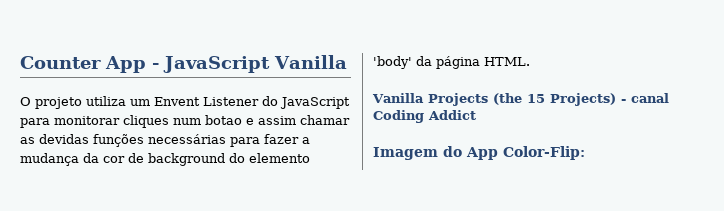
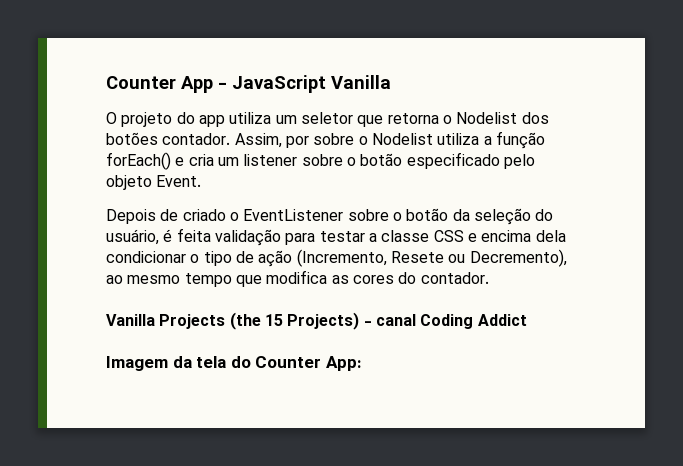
- O projeto utiliza um Envent Listener do JavaScript para monitorar cliques num botao e assim chamar as devidas funções necessárias para fazer a mudança da cor de background do elemento 'body' da página HTML.
+ O projeto do app utiliza um seletor que retorna o Nodelist dos botões contador. Assim, por sobre o Nodelist utiliza a função forEach() e cria um listener sobre o botão especificado pelo objeto Event.
+ Depois de criado o EventListener sobre o botão da seleção do usuário, é feita validação para testar a classe CSS e encima dela condicionar o tipo de ação (Incremento, Resete ou Decremento), ao mesmo tempo que modifica as cores do contador.
- Imagem do App Color-Flip:
+ Imagem da tela do Counter App:

